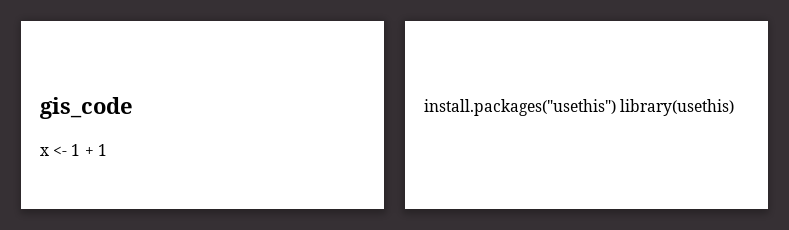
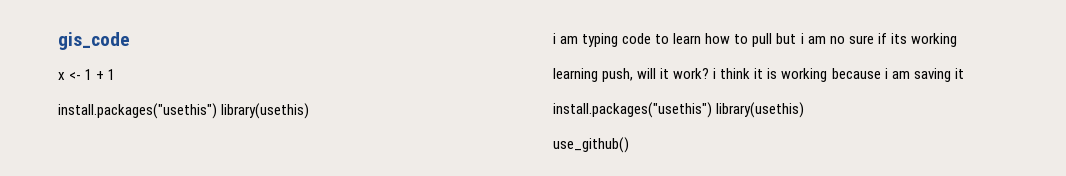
+ i am typing code to learn how to pull but i am no sure if its working
+ learning push, will it work? i think it is working because i am saving it
+ install.packages("usethis") library(usethis)
+ use_github()

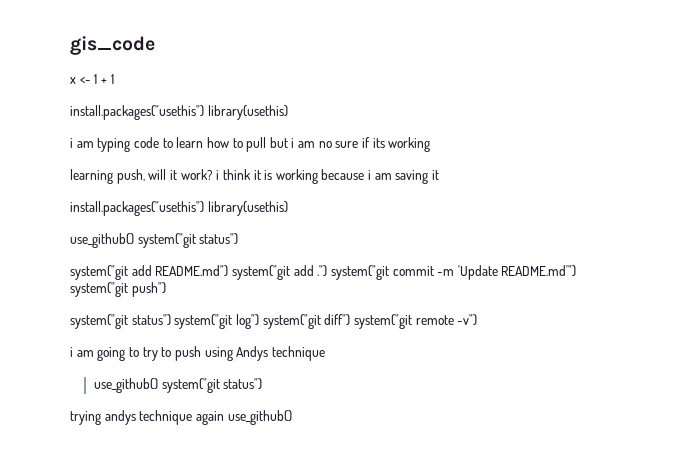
  learning push, will it work? i think it is working because i am saving it
  install.packages("usethis") library(usethis)
- use_github()
+ use_github() system("git status")
+ system("git add README.md") system("git add .") system("git commit -m 'Update README.md'") system("git push")
+ system("git status") system("git log") system("git diff") system("git remote -v")
+ i am going to try to push using Andys technique
+ use_github() system("git status")
+ trying andys technique again use_github()

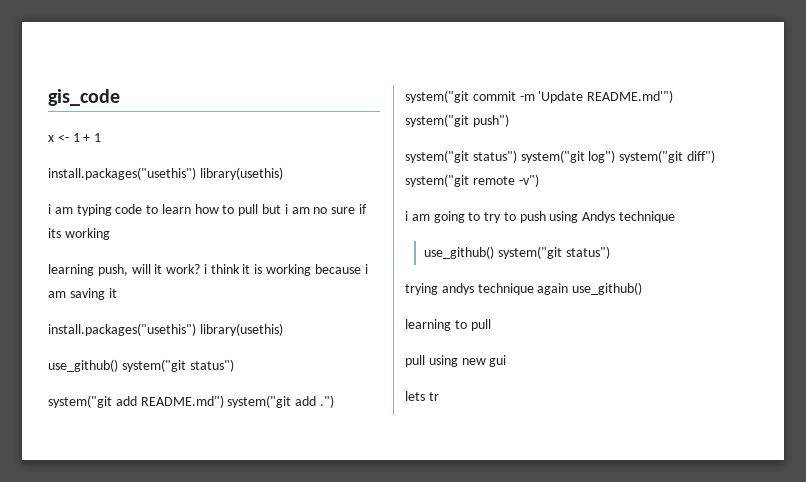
+ learning to pull
+ pull using new gui
+ lets tr

